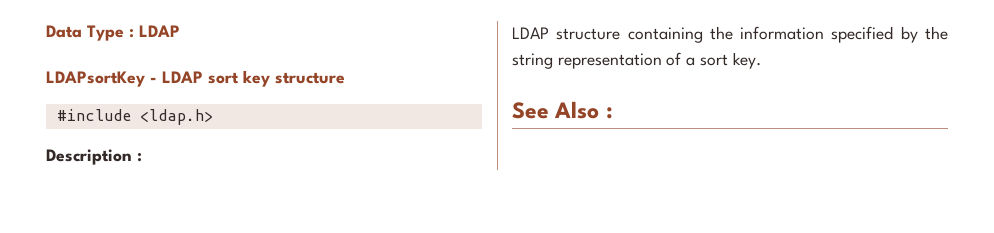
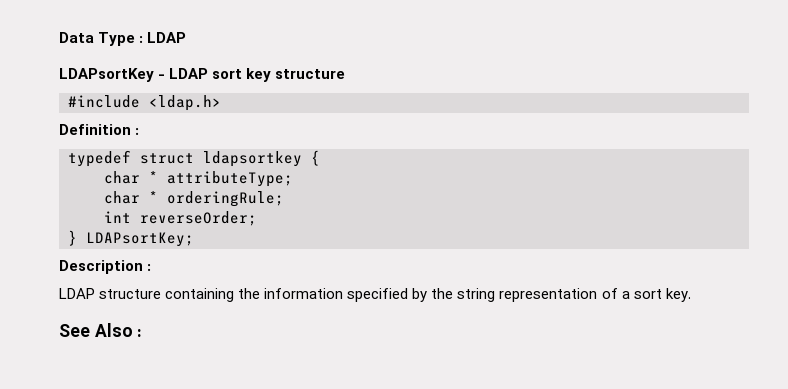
+ Definition :
+ typedef struct ldapsortkey {
+ char * attributeType;
+ char * orderingRule;
+ int reverseOrder;
+ } LDAPsortKey;

